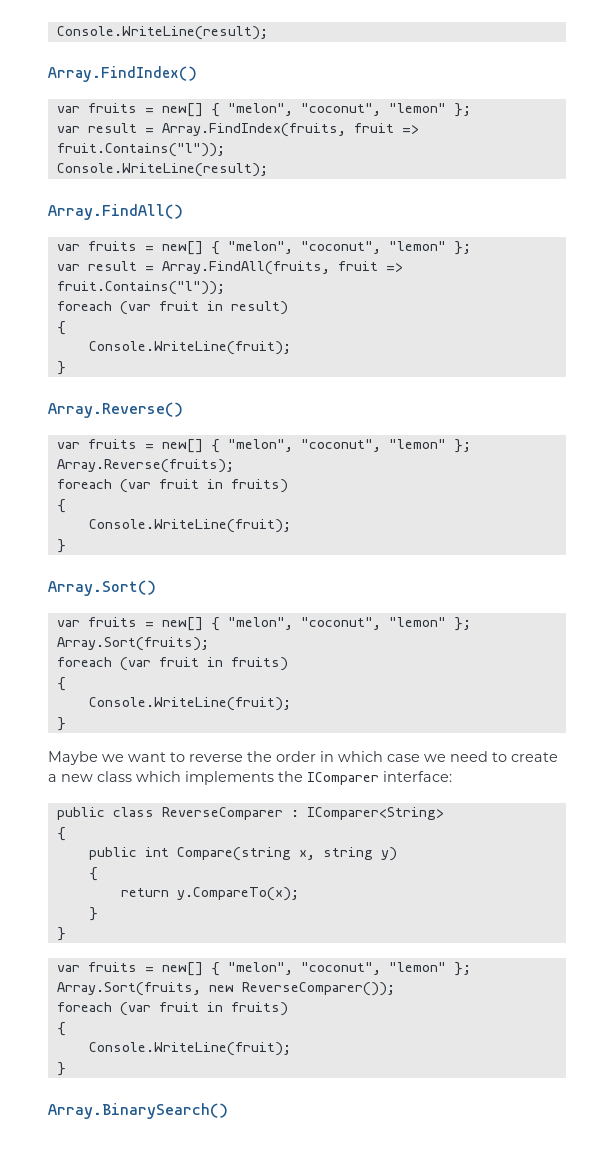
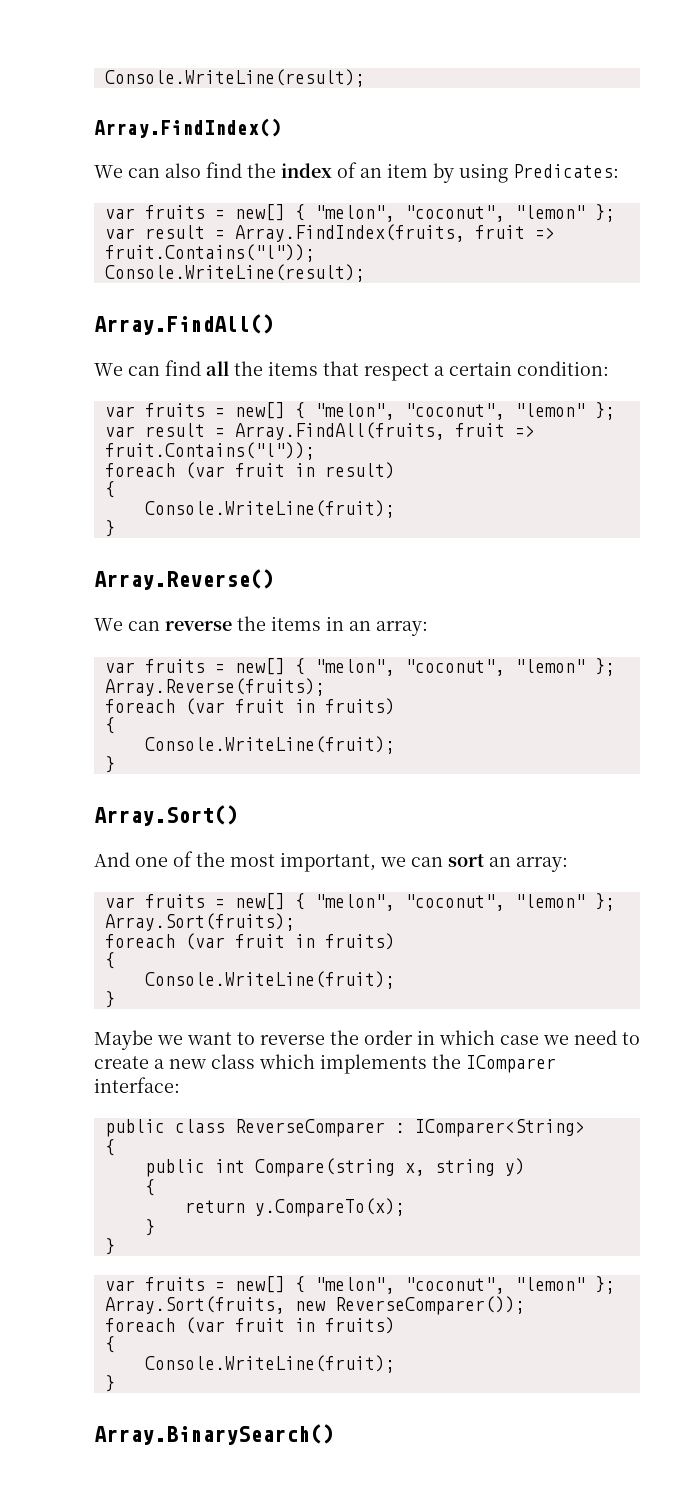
+ We can also find the index of an item by using Predicates:
+ We can find all the items that respect a certain condition:
+ We can reverse the items in an array:
+ And one of the most important, we can sort an array:

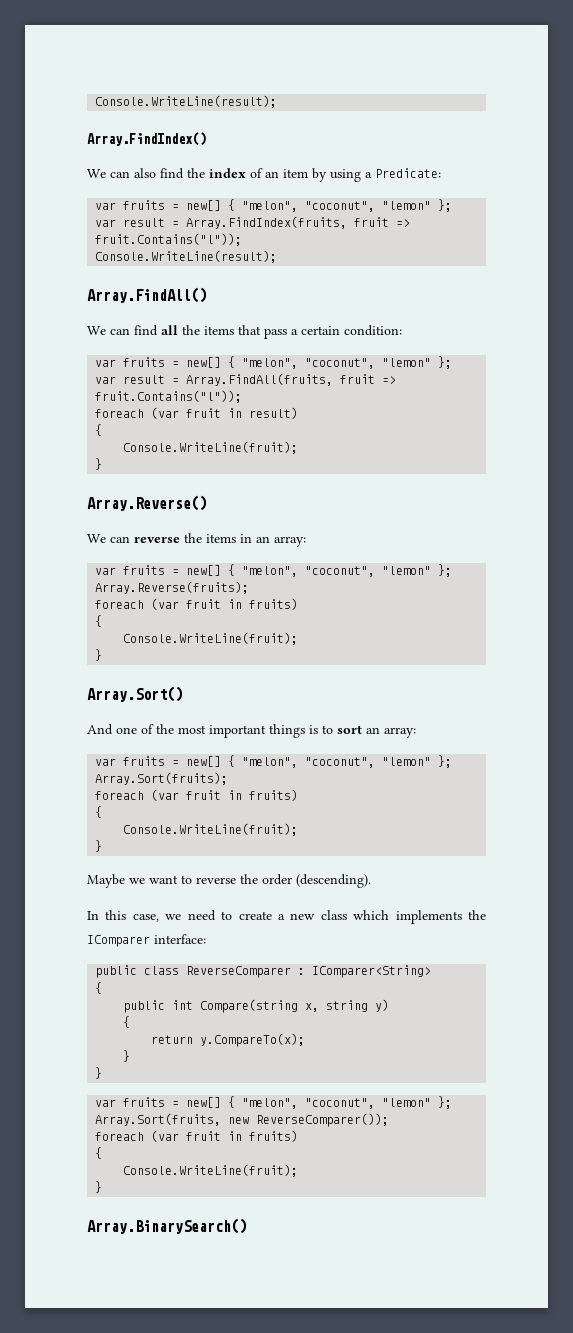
- We can also find the index of an item by using Predicates:
+ We can also find the index of an item by using a Predicate:
- We can find all the items that respect a certain condition:
+ We can find all the items that pass a certain condition:
- And one of the most important, we can sort an array:
+ And one of the most important things is to sort an array:
- Maybe we want to reverse the order in which case we need to create a new class which implements the IComparer interface:
+ Maybe we want to reverse the order (descending).
+ In this case, we need to create a new class which implements the IComparer interface:

